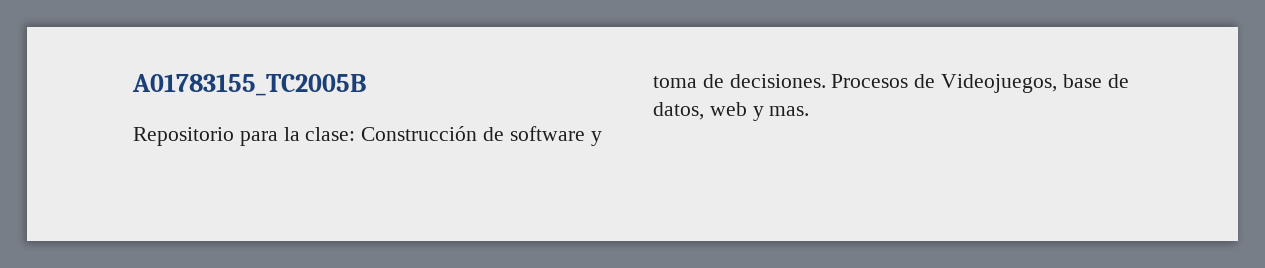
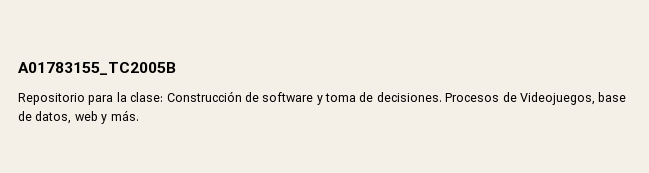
- Procesos de Videojuegos, base de datos, web y mas.
+ Procesos de Videojuegos, base de datos, web y más.

